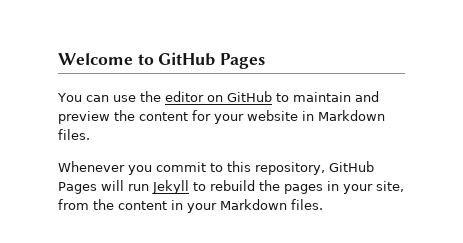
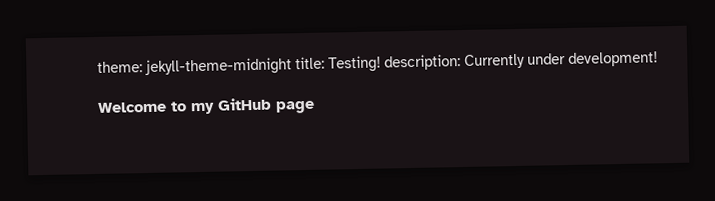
- Welcome to GitHub Pages
- You can use the editor on GitHub to maintain and preview the content for your website in Markdown files.
- Whenever you commit to this repository, GitHub Pages will run Jekyll to rebuild the pages in your site, from the content in your Markdown files.
+ theme: jekyll-theme-midnight title: Testing! description: Currently under development!
+ Welcome to my GitHub page

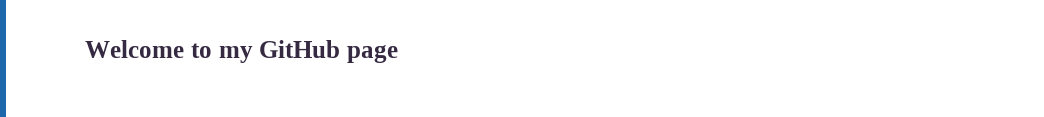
- theme: jekyll-theme-midnight title: Testing! description: Currently under development!

